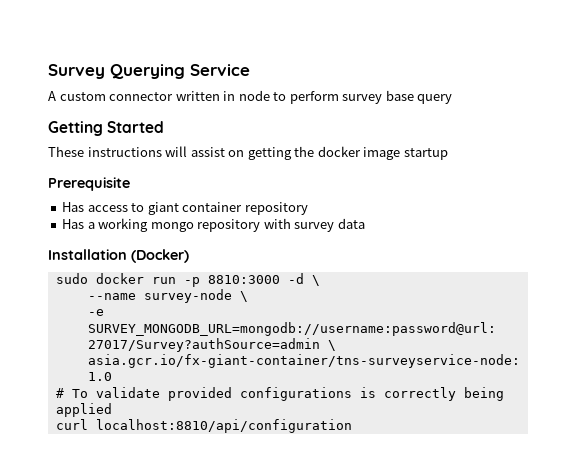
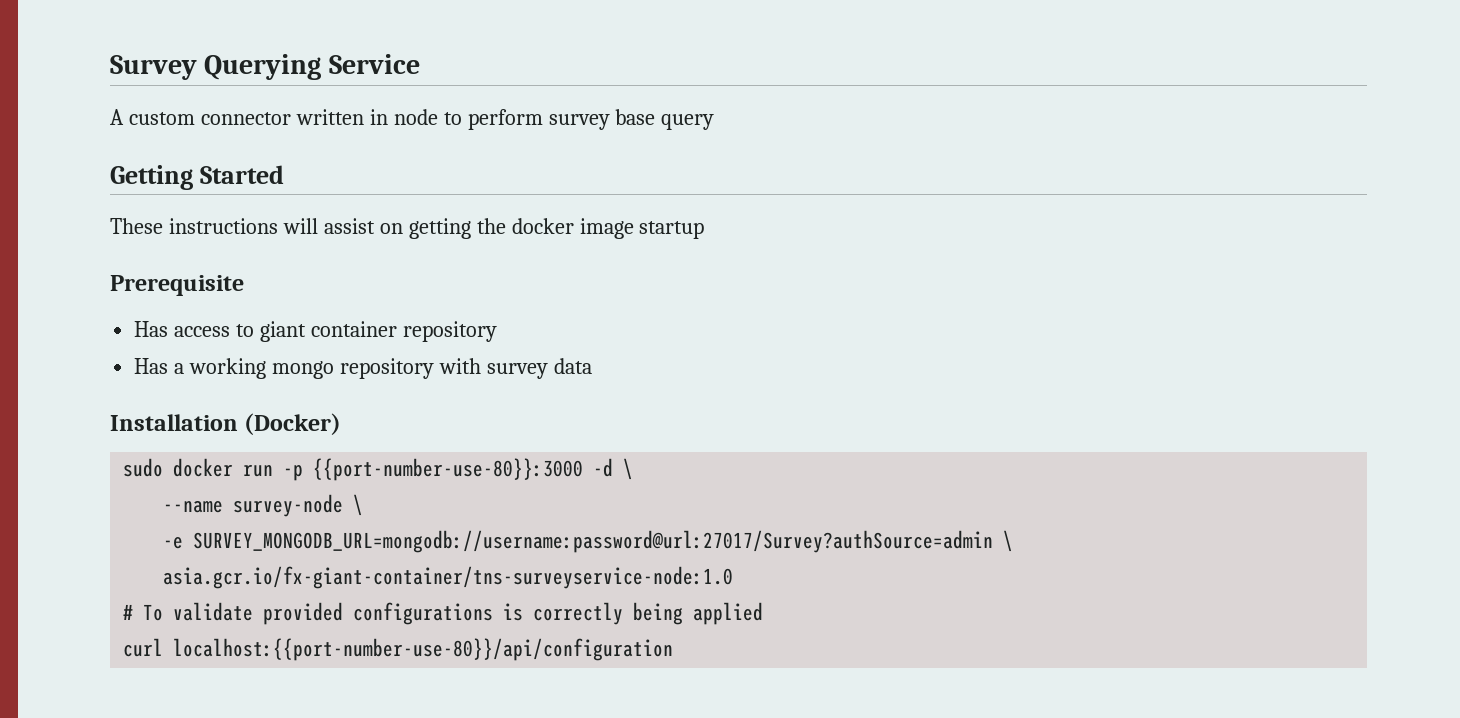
- sudo docker run -p 8810:3000 -d \
+ sudo docker run -p {{port-number-use-80}}:3000 -d \
- curl localhost:8810/api/configuration
+ curl localhost:{{port-number-use-80}}/api/configuration

